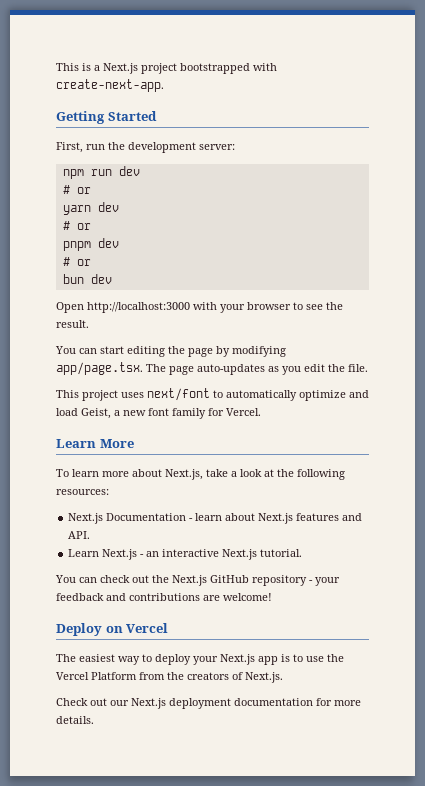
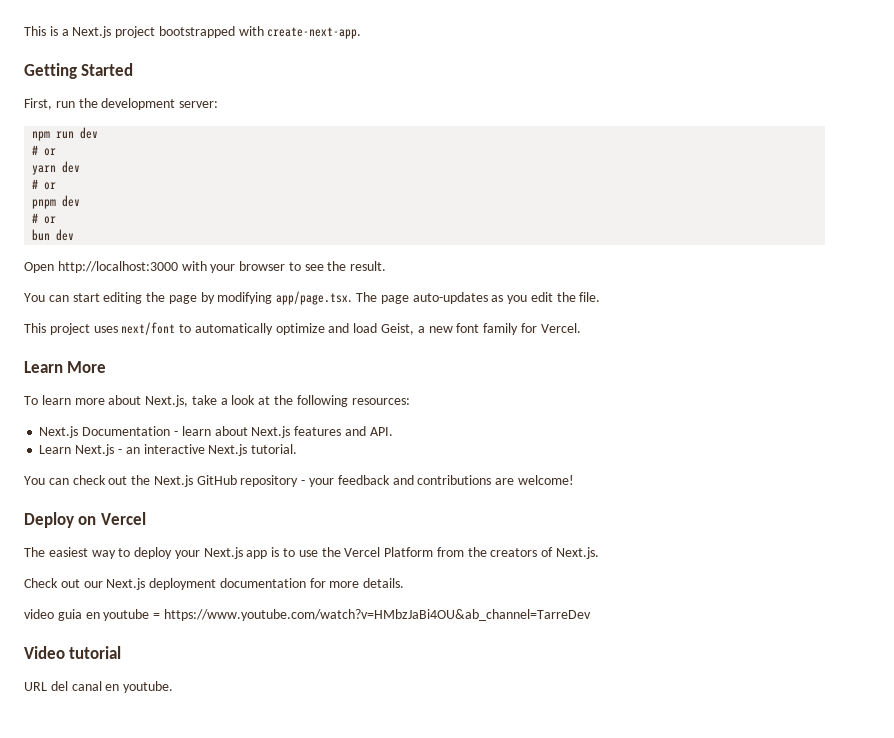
+ video guia en youtube = https://www.youtube.com/watch?v=HMbzJaBi4OU&ab_channel=TarreDev
+ Video tutorial
+ URL del canal en youtube.

